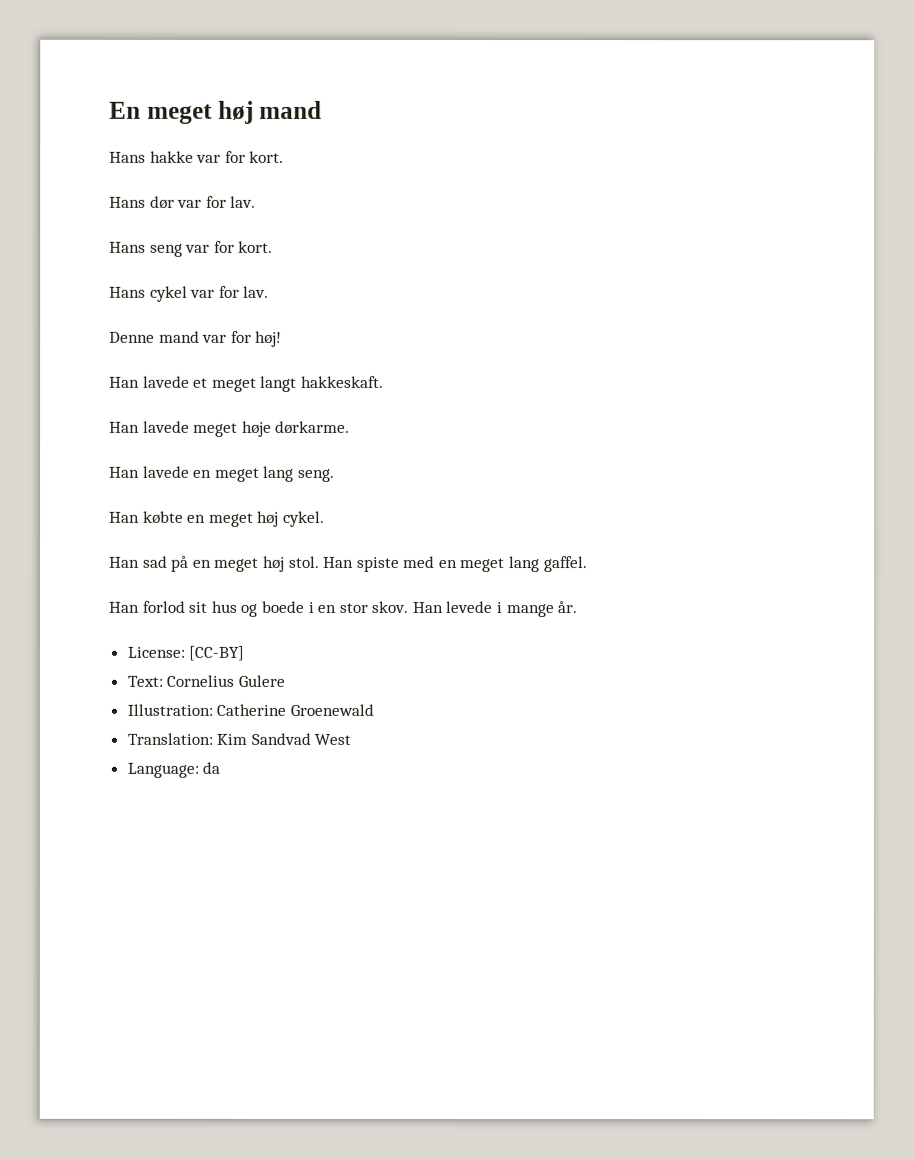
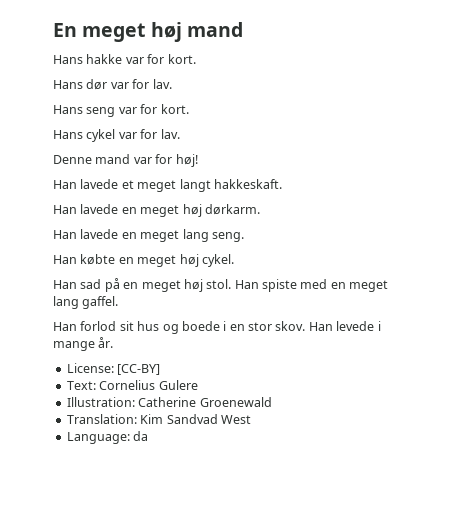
- Han lavede meget høje dørkarme.
+ Han lavede en meget høj dørkarm.

